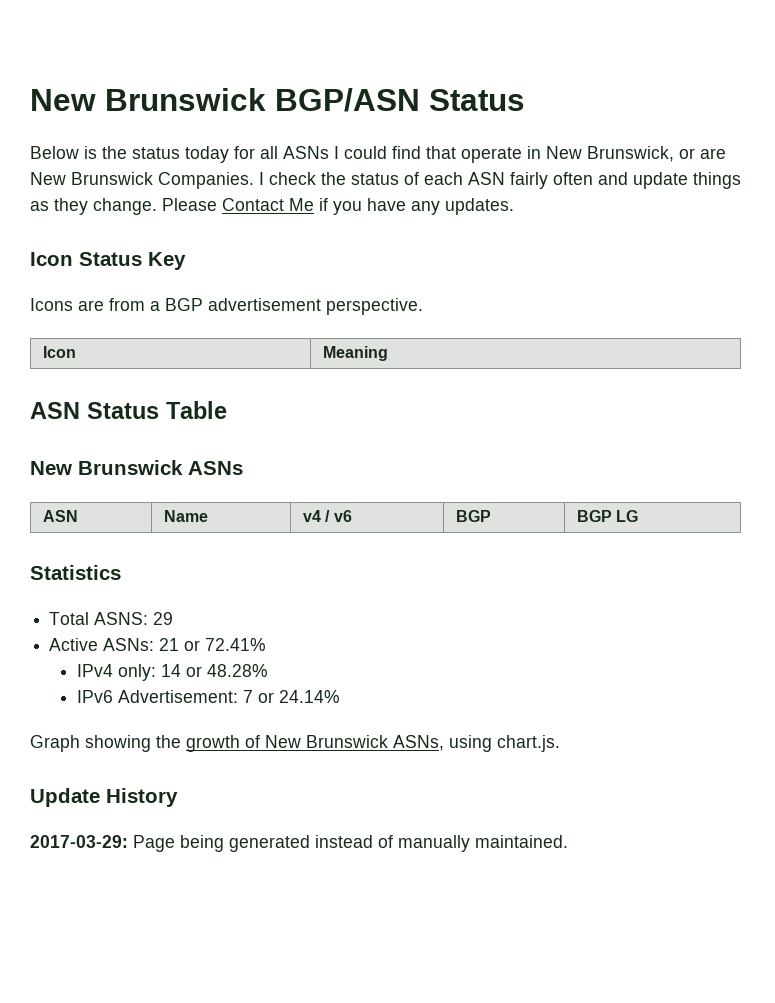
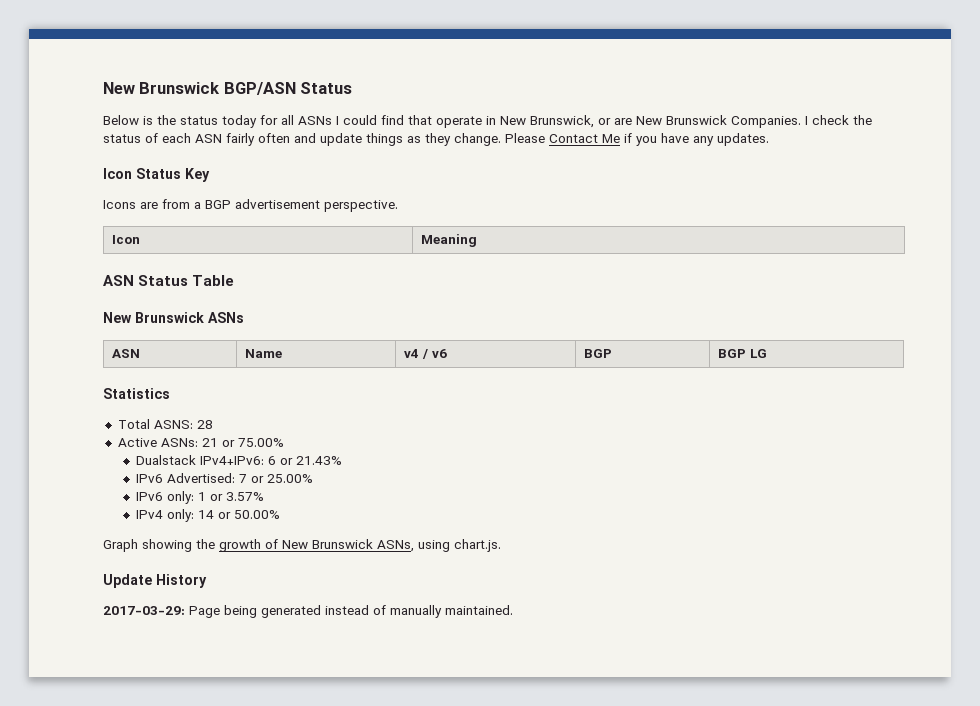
- Total ASNS: 29
+ Total ASNS: 28
- Active ASNs: 21 or 72.41%
- IPv4 only: 14 or 48.28%
- IPv6 Advertisement: 7 or 24.14%
+ Active ASNs: 21 or 75.00%
+ Dualstack IPv4+IPv6: 6 or 21.43%
+ IPv6 Advertised: 7 or 25.00%
+ IPv6 only: 1 or 3.57%
+ IPv4 only: 14 or 50.00%

